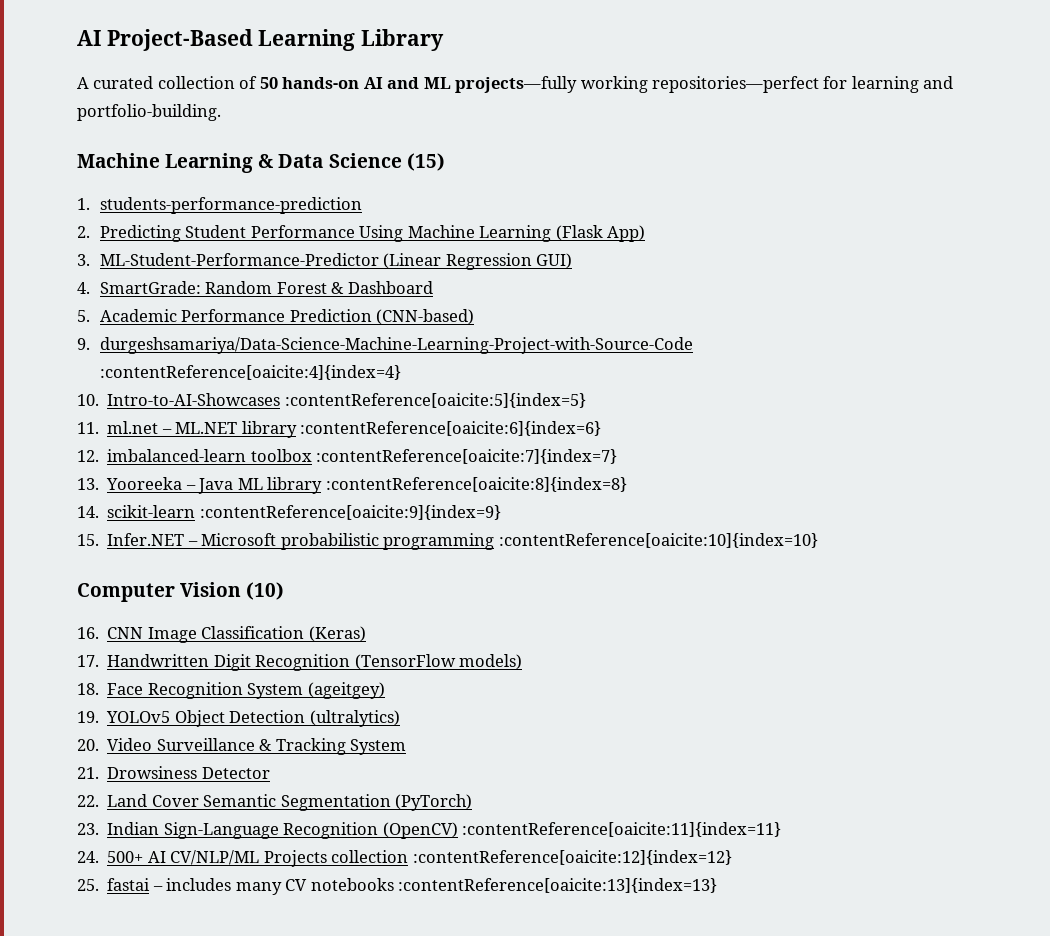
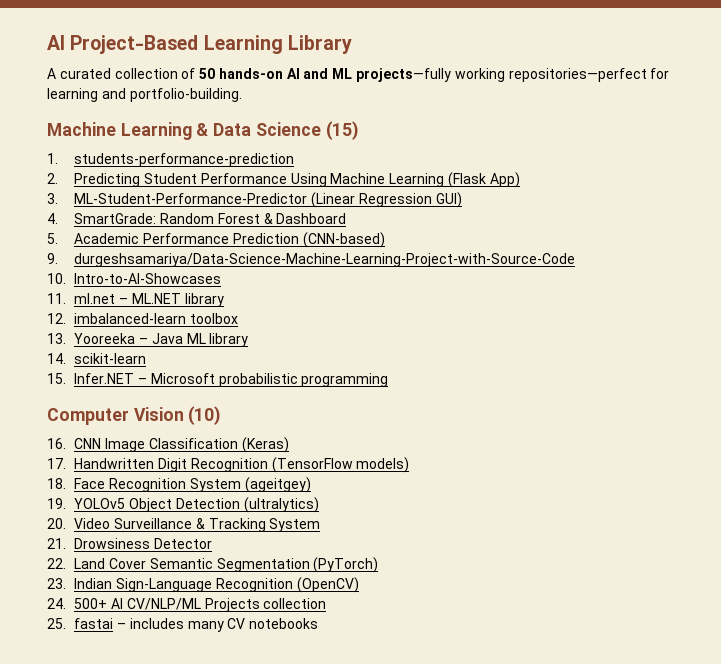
- 9. durgeshsamariya/Data-Science-Machine-Learning-Project-with-Source-Code :contentReference[oaicite:4]{index=4}
+ 9. durgeshsamariya/Data-Science-Machine-Learning-Project-with-Source-Code
- 10. Intro-to-AI-Showcases :contentReference[oaicite:5]{index=5}
+ 10. Intro-to-AI-Showcases
- 11. ml.net – ML.NET library :contentReference[oaicite:6]{index=6}
+ 11. ml.net – ML.NET library
- 12. imbalanced-learn toolbox :contentReference[oaicite:7]{index=7}
+ 12. imbalanced-learn toolbox
- 13. Yooreeka – Java ML library :contentReference[oaicite:8]{index=8}
+ 13. Yooreeka – Java ML library
- 14. scikit‑learn :contentReference[oaicite:9]{index=9}
+ 14. scikit‑learn
- 15. Infer.NET – Microsoft probabilistic programming :contentReference[oaicite:10]{index=10}
+ 15. Infer.NET – Microsoft probabilistic programming
- 23. Indian Sign‑Language Recognition (OpenCV) :contentReference[oaicite:11]{index=11}
+ 23. Indian Sign‑Language Recognition (OpenCV)
- 24. 500+ AI CV/NLP/ML Projects collection :contentReference[oaicite:12]{index=12}
+ 24. 500+ AI CV/NLP/ML Projects collection
- 25. fastai – includes many CV notebooks :contentReference[oaicite:13]{index=13}
+ 25. fastai – includes many CV notebooks

